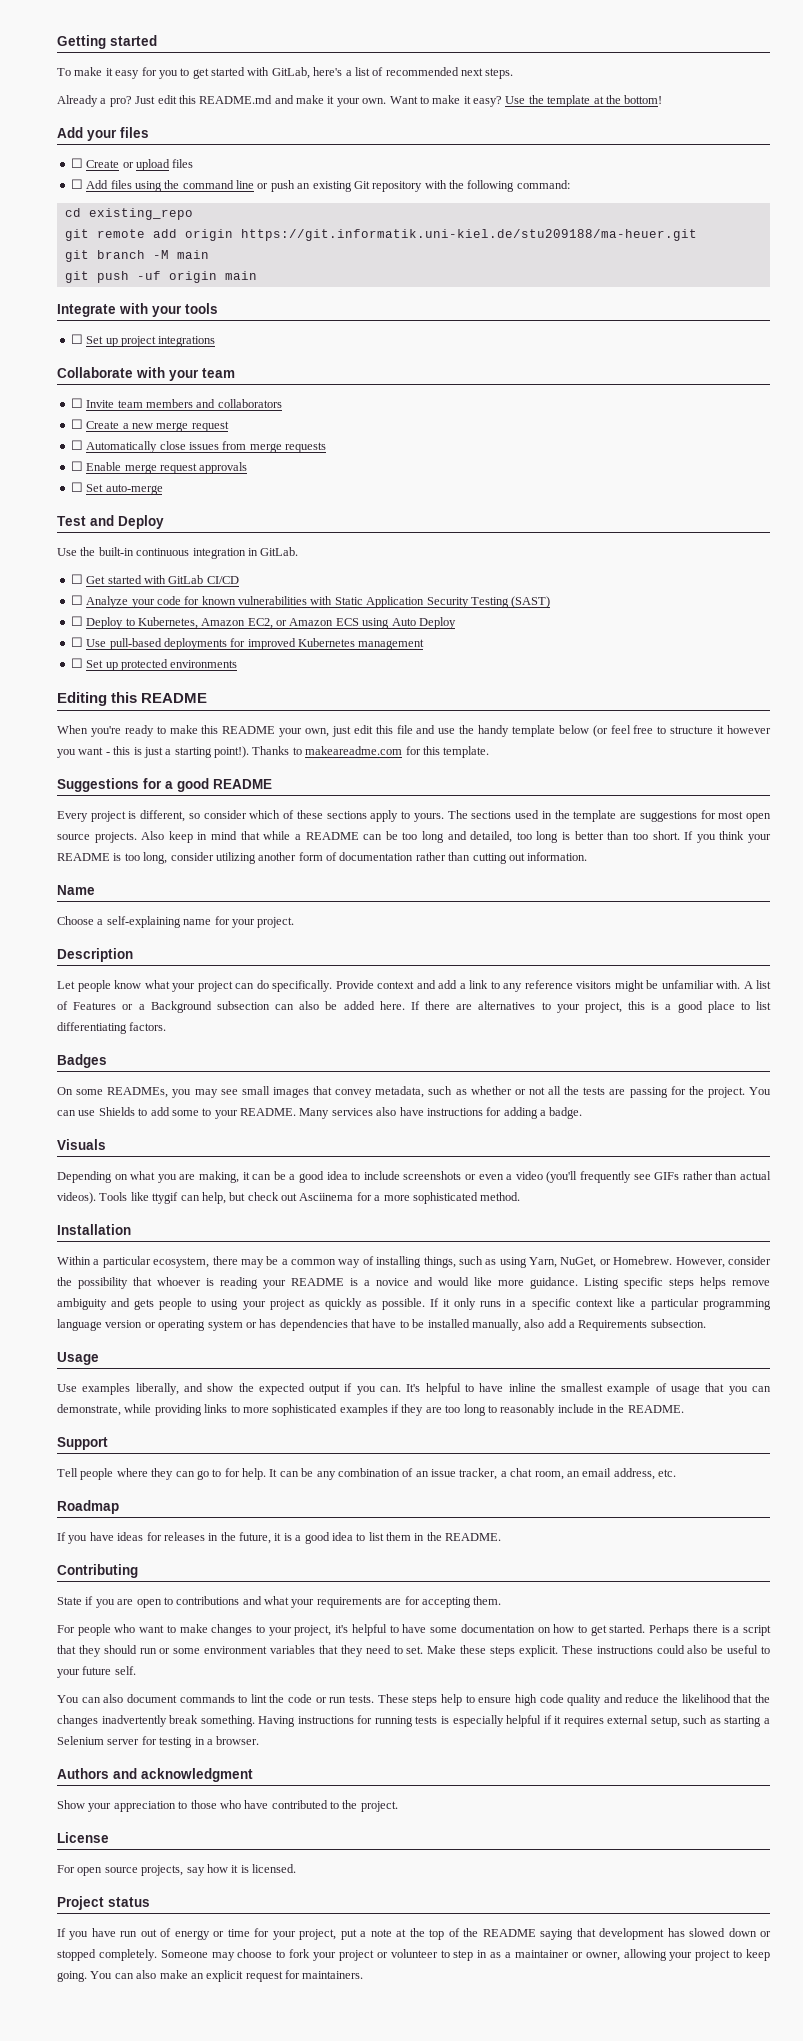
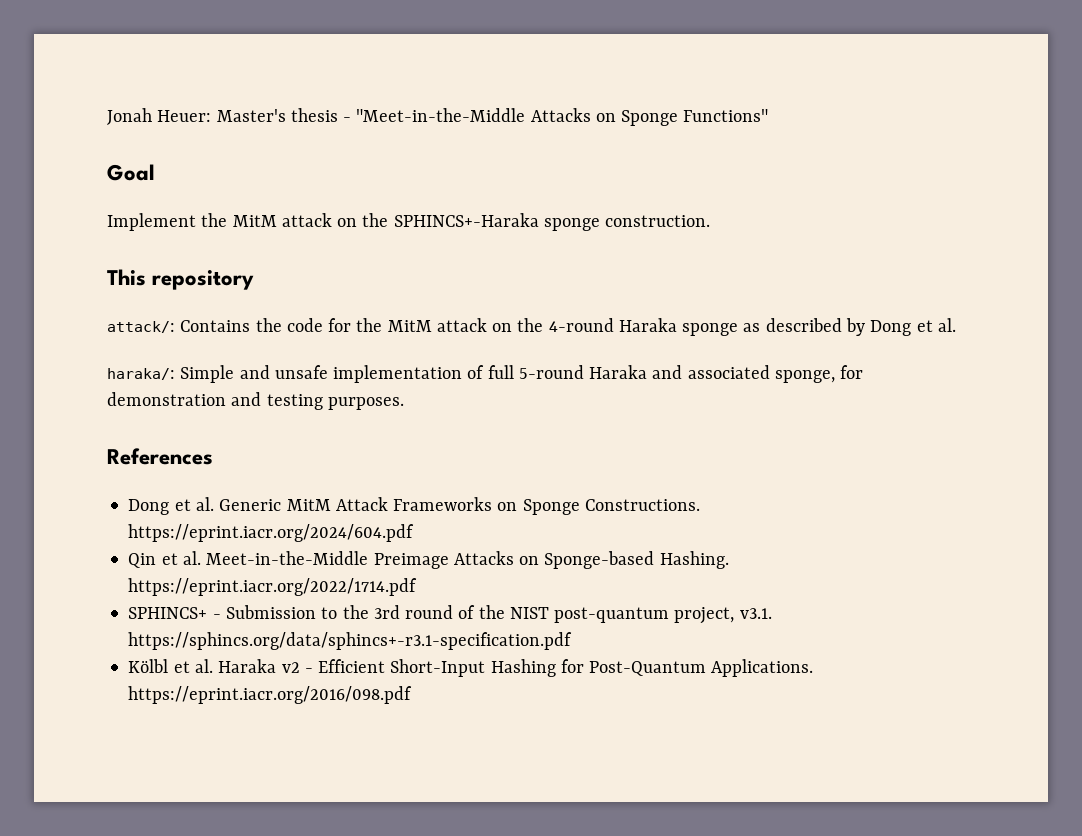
- Getting started
- To make it easy for you to get started with GitLab, here's a list of recommended next steps.
- Already a pro? Just edit this README.md and make it your own. Want to make it easy? Use the template at the bottom!
- Add your files
- ☐ Create or upload files
- ☐ Add files using the command line or push an existing Git repository with the following command:
- cd existing_repo
- git remote add origin https://git.informatik.uni-kiel.de/stu209188/ma-heuer.git
- git branch -M main
- git push -uf origin main
- Integrate with your tools
- ☐ Set up project integrations
- Collaborate with your team
- ☐ Invite team members and collaborators
- ☐ Create a new merge request
- ☐ Automatically close issues from merge requests
- ☐ Enable merge request approvals
- ☐ Set auto-merge
- Test and Deploy
- Use the built-in continuous integration in GitLab.
- ☐ Get started with GitLab CI/CD
- ☐ Analyze your code for known vulnerabilities with Static Application Security Testing (SAST)
- ☐ Deploy to Kubernetes, Amazon EC2, or Amazon ECS using Auto Deploy
- ☐ Use pull-based deployments for improved Kubernetes management
- ☐ Set up protected environments
- Editing this README
- When you're ready to make this README your own, just edit this file and use the handy template below (or feel free to structure it however you want - this is just a starting point!). Thanks to makeareadme.com for this template.
- Suggestions for a good README
- Every project is different, so consider which of these sections apply to yours. The sections used in the template are suggestions for most open source projects. Also keep in mind that while a README can be too long and detailed, too long is better than too short. If you think your README is too long, consider utilizing another form of documentation rather than cutting out information.
- Name
- Choose a self-explaining name for your project.
- Description
- Let people know what your project can do specifically. Provide context and add a link to any reference visitors might be unfamiliar with. A list of Features or a Background subsection can also be added here. If there are alternatives to your project, this is a good place to list differentiating factors.
- Badges
- On some READMEs, you may see small images that convey metadata, such as whether or not all the tests are passing for the project. You can use Shields to add some to your README. Many services also have instructions for adding a badge.
- Visuals
- Depending on what you are making, it can be a good idea to include screenshots or even a video (you'll frequently see GIFs rather than actual videos). Tools like ttygif can help, but check out Asciinema for a more sophisticated method.
- Installation
- Within a particular ecosystem, there may be a common way of installing things, such as using Yarn, NuGet, or Homebrew. However, consider the possibility that whoever is reading your README is a novice and would like more guidance. Listing specific steps helps remove ambiguity and gets people to using your project as quickly as possible. If it only runs in a specific context like a particular programming language version or operating system or has dependencies that have to be installed manually, also add a Requirements subsection.
- Usage
- Use examples liberally, and show the expected output if you can. It's helpful to have inline the smallest example of usage that you can demonstrate, while providing links to more sophisticated examples if they are too long to reasonably include in the README.
- Support
- Tell people where they can go to for help. It can be any combination of an issue tracker, a chat room, an email address, etc.
- Roadmap
- If you have ideas for releases in the future, it is a good idea to list them in the README.
- Contributing
- State if you are open to contributions and what your requirements are for accepting them.
- For people who want to make changes to your project, it's helpful to have some documentation on how to get started. Perhaps there is a script that they should run or some environment variables that they need to set. Make these steps explicit. These instructions could also be useful to your future self.
- You can also document commands to lint the code or run tests. These steps help to ensure high code quality and reduce the likelihood that the changes inadvertently break something. Having instructions for running tests is especially helpful if it requires external setup, such as starting a Selenium server for testing in a browser.
- Authors and acknowledgment
- Show your appreciation to those who have contributed to the project.
- License
- For open source projects, say how it is licensed.
- Project status
- If you have run out of energy or time for your project, put a note at the top of the README saying that development has slowed down or stopped completely. Someone may choose to fork your project or volunteer to step in as a maintainer or owner, allowing your project to keep going. You can also make an explicit request for maintainers.
+ Jonah Heuer: Master's thesis - "Meet-in-the-Middle Attacks on Sponge Functions"
+ Goal
+ Implement the MitM attack on the SPHINCS+-Haraka sponge construction.
+ This repository
+ attack/: Contains the code for the MitM attack on the 4-round Haraka sponge as described by Dong et al.
+ haraka/: Simple and unsafe implementation of full 5-round Haraka and associated sponge, for demonstration and testing purposes.
+ References
+ Dong et al. Generic MitM Attack Frameworks on Sponge Constructions. https://eprint.iacr.org/2024/604.pdf
+ Qin et al. Meet-in-the-Middle Preimage Attacks on Sponge-based Hashing. https://eprint.iacr.org/2022/1714.pdf
+ SPHINCS+ - Submission to the 3rd round of the NIST post-quantum project, v3.1. https://sphincs.org/data/sphincs+-r3.1-specification.pdf
+ Kölbl et al. Haraka v2 - Efficient Short-Input Hashing for Post-Quantum Applications. https://eprint.iacr.org/2016/098.pdf

